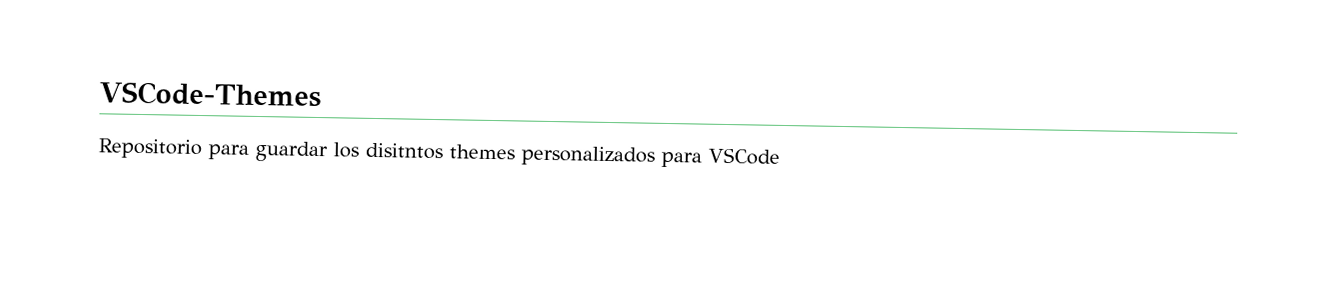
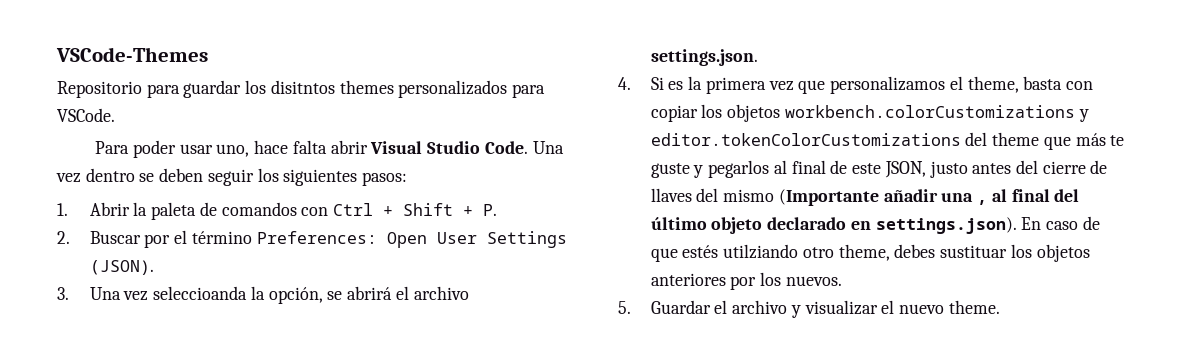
- Repositorio para guardar los disitntos themes personalizados para VSCode
+ Repositorio para guardar los disitntos themes personalizados para VSCode.
+ Para poder usar uno, hace falta abrir Visual Studio Code. Una vez dentro se deben seguir los siguientes pasos:
+ 1. Abrir la paleta de comandos con Ctrl + Shift + P.
+ 2. Buscar por el término Preferences: Open User Settings (JSON).
+ 3. Una vez seleccioanda la opción, se abrirá el archivo settings.json.
+ 4. Si es la primera vez que personalizamos el theme, basta con copiar los objetos workbench.colorCustomizations y editor.tokenColorCustomizations del theme que más te guste y pegarlos al final de este JSON, justo antes del cierre de llaves del mismo (Importante añadir una , al final del último objeto declarado en settings.json). En caso de que estés utilziando otro theme, debes sustituar los objetos anteriores por los nuevos.
+ 5. Guardar el archivo y visualizar el nuevo theme.

